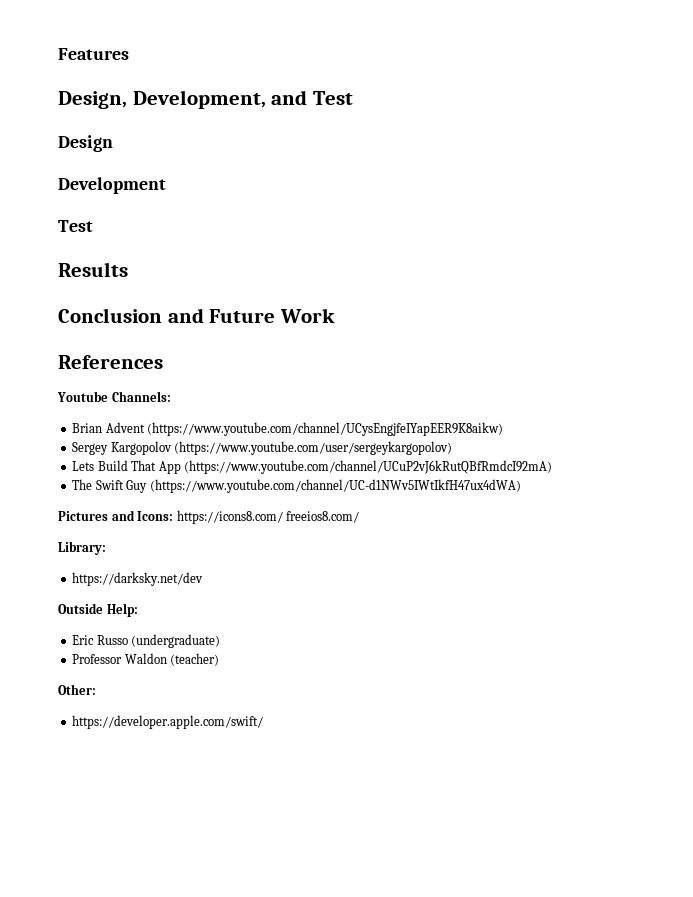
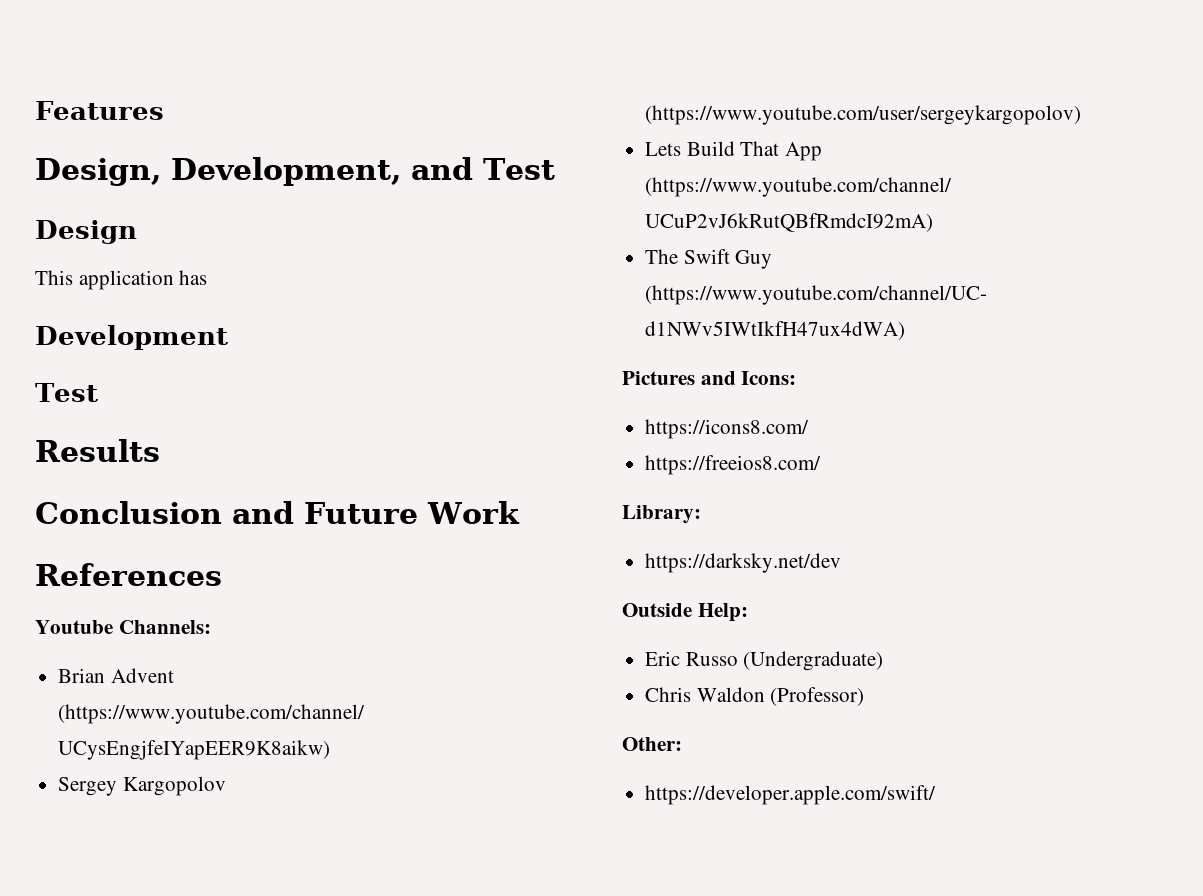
+ This application has
- Pictures and Icons: https://icons8.com/ freeios8.com/
+ Pictures and Icons:
+ https://icons8.com/
+ https://freeios8.com/
- Eric Russo (undergraduate)
- Professor Waldon (teacher)
+ Eric Russo (Undergraduate)
+ Chris Waldon (Professor)

